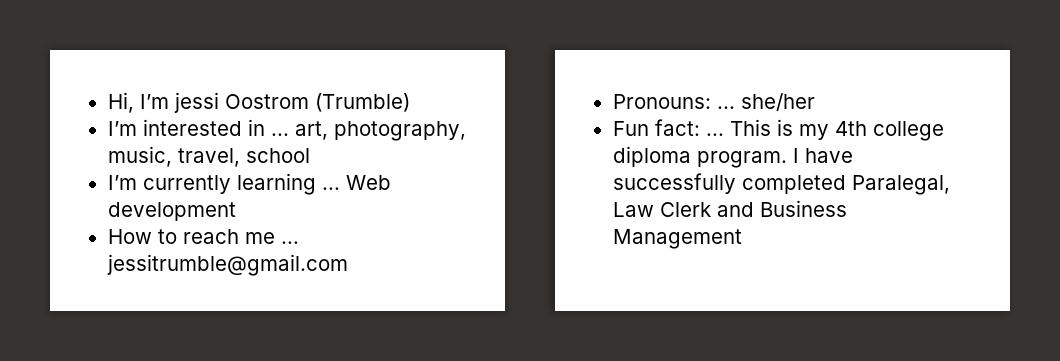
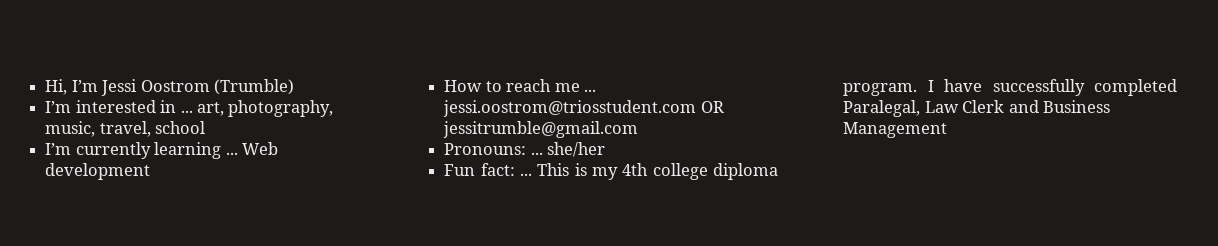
- Hi, I’m jessi Oostrom (Trumble)
+ Hi, I’m Jessi Oostrom (Trumble)
- How to reach me ... jessitrumble@gmail.com
+ How to reach me ... jessi.oostrom@triosstudent.com OR jessitrumble@gmail.com

